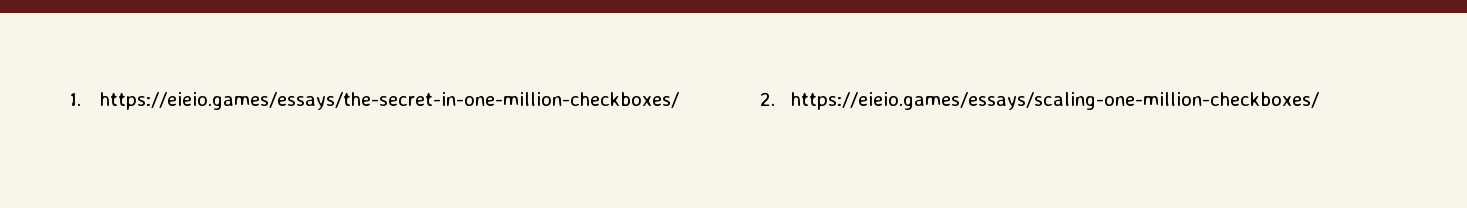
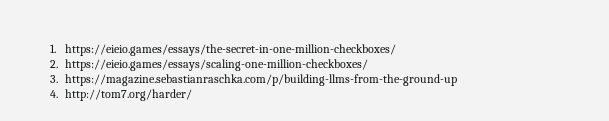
+ 3. https://magazine.sebastianraschka.com/p/building-llms-from-the-ground-up
+ 4. http://tom7.org/harder/

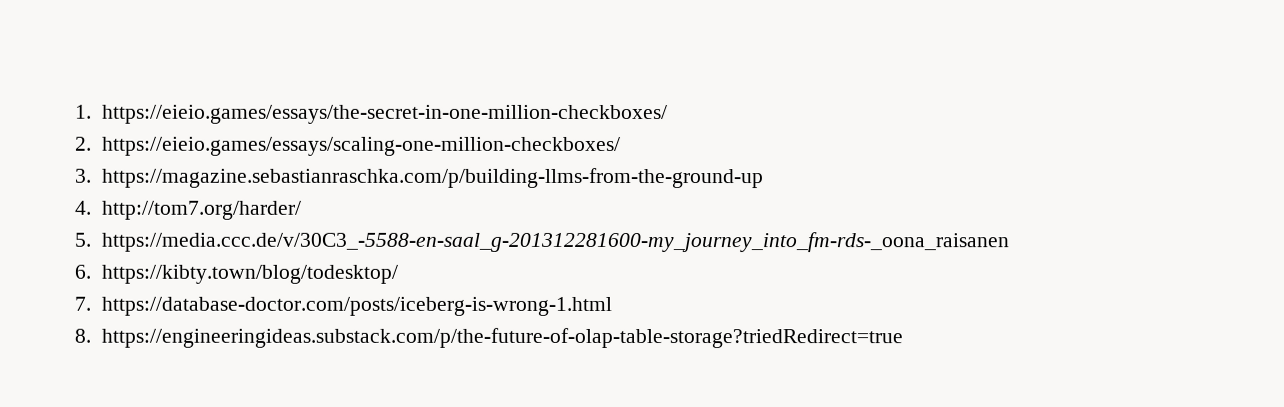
+ 5. https://media.ccc.de/v/30C3_-5588-en-saal_g-201312281600-my_journey_into_fm-rds-_oona_raisanen
+ 6. https://kibty.town/blog/todesktop/
+ 7. https://database-doctor.com/posts/iceberg-is-wrong-1.html
+ 8. https://engineeringideas.substack.com/p/the-future-of-olap-table-storage?triedRedirect=true

